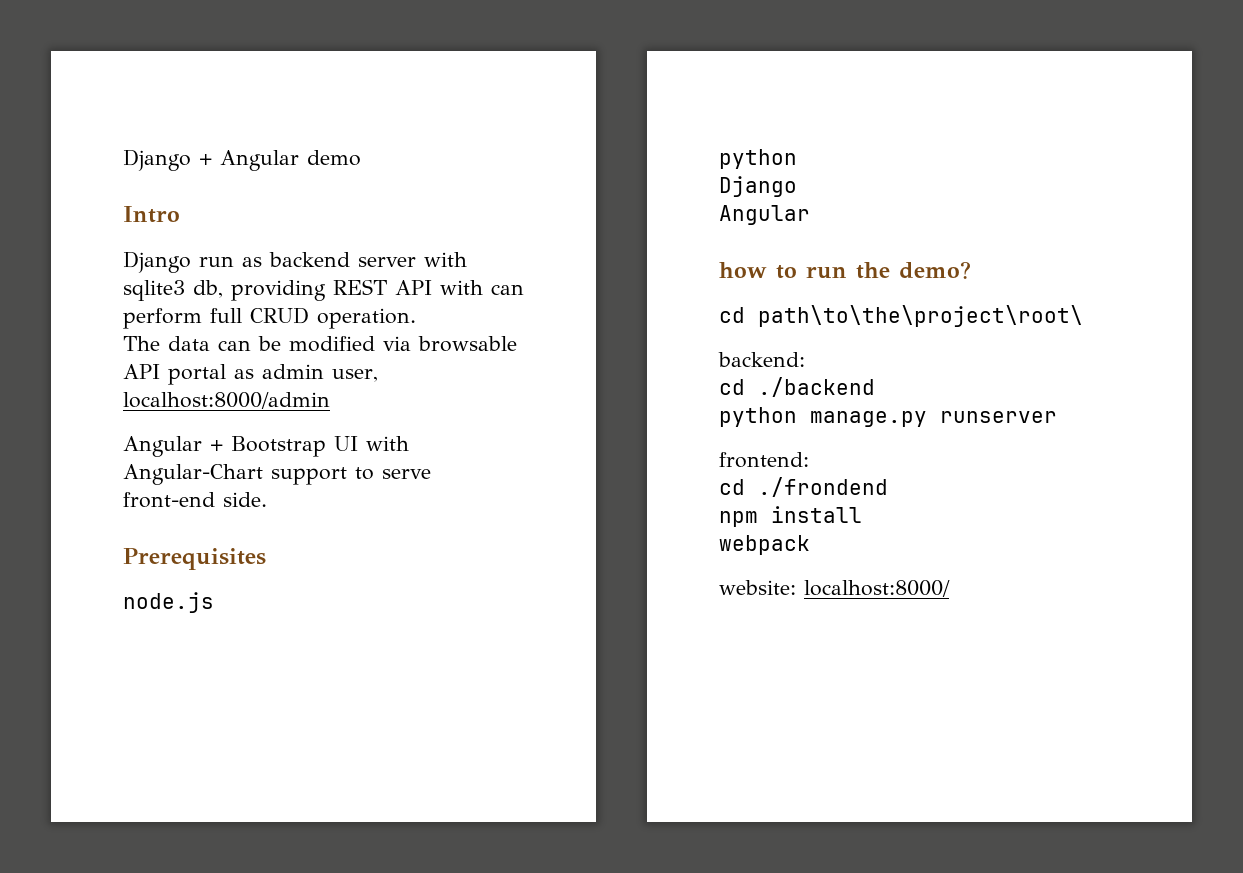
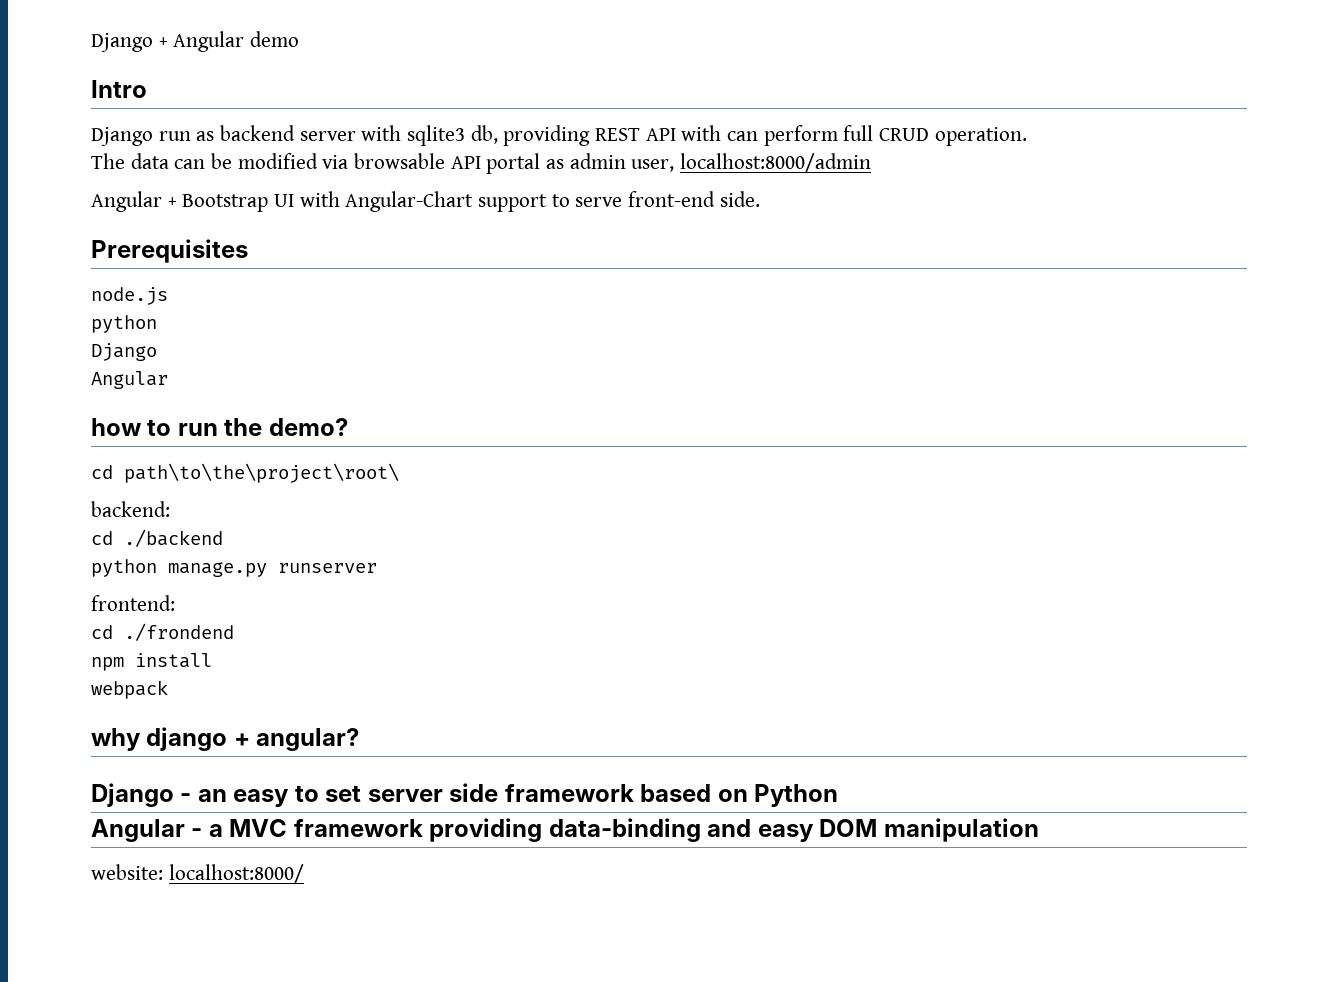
+ why django + angular?
+ Django - an easy to set server side framework based on Python
+ Angular - a MVC framework providing data-binding and easy DOM manipulation

